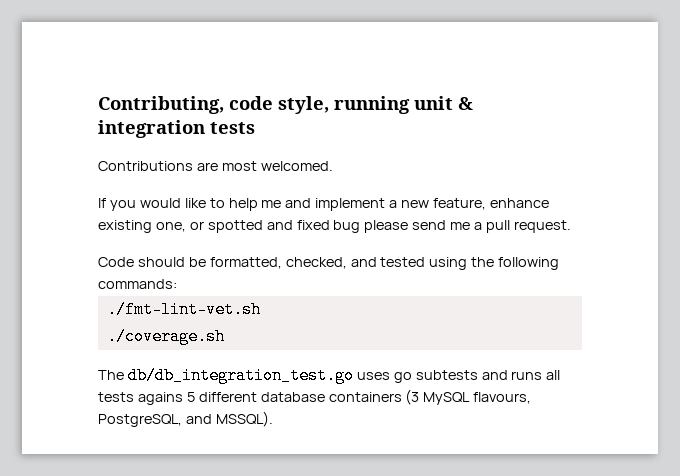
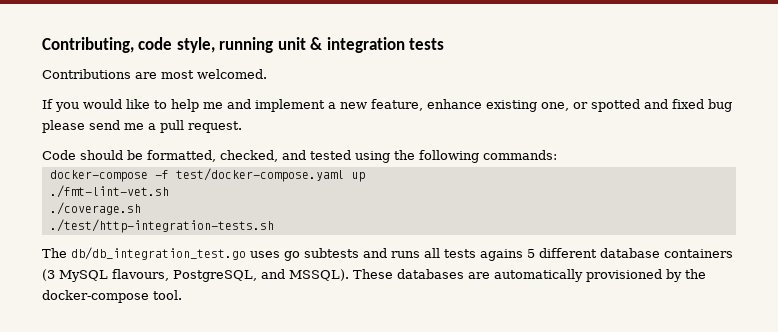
+ docker-compose -f test/docker-compose.yaml up
+ ./test/http-integration-tests.sh
+ These databases are automatically provisioned by the docker-compose tool.

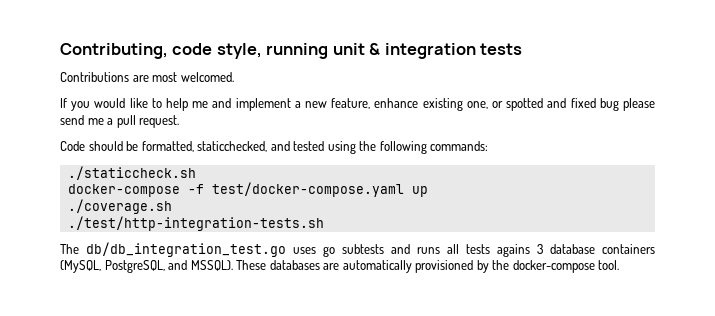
- Code should be formatted, checked, and tested using the following commands:
+ Code should be formatted, staticchecked, and tested using the following commands:
+ ./staticcheck.sh
- ./fmt-lint-vet.sh
- The db/db_integration_test.go uses go subtests and runs all tests agains 5 different database containers (3 MySQL flavours, PostgreSQL, and MSSQL).
+ The db/db_integration_test.go uses go subtests and runs all tests agains 3 database containers (MySQL, PostgreSQL, and MSSQL).

